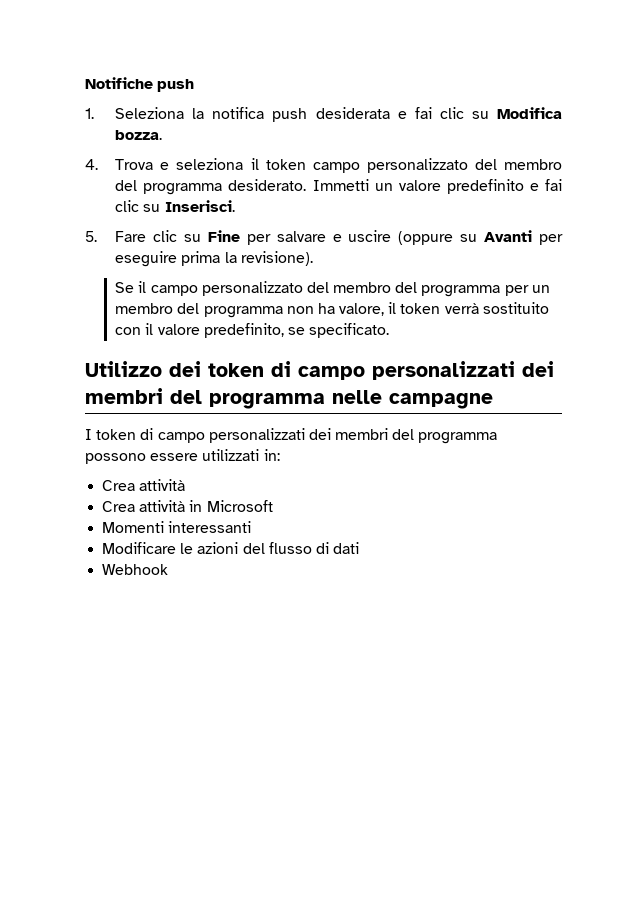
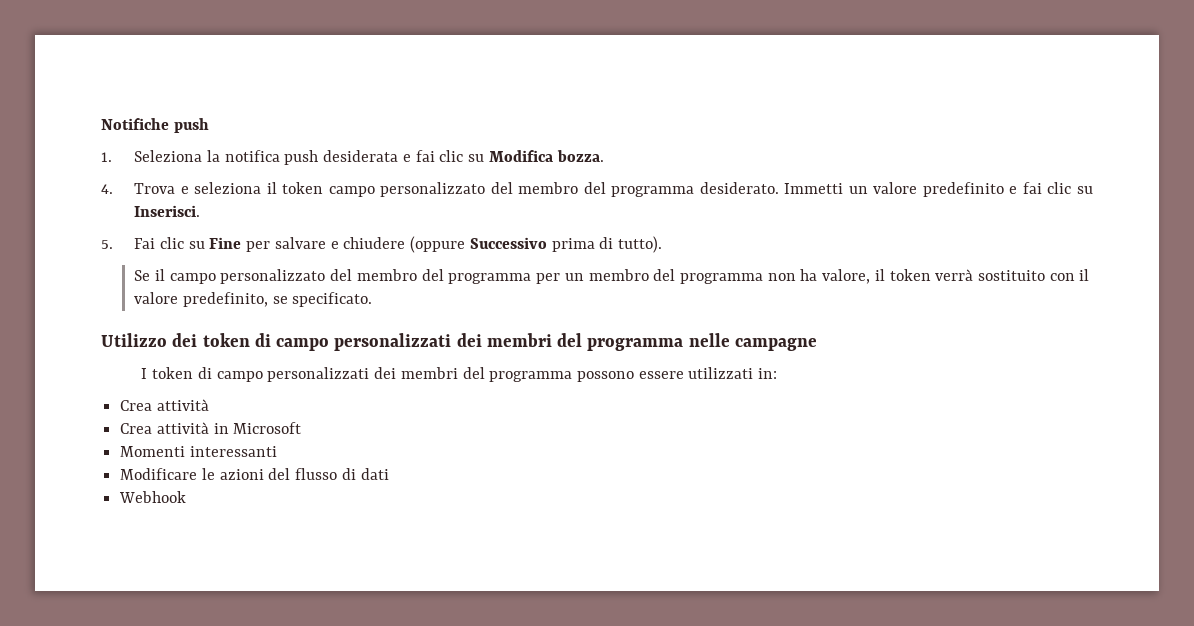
- 5. Fare clic su Fine per salvare e uscire (oppure su Avanti per eseguire prima la revisione).
+ 5. Fai clic su Fine per salvare e chiudere (oppure Successivo prima di tutto).

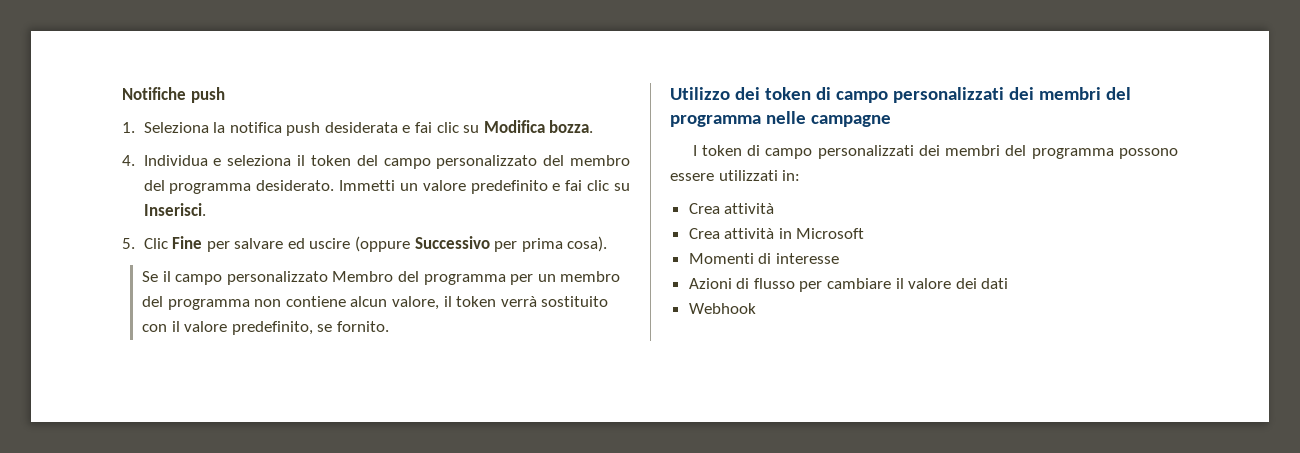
- 4. Trova e seleziona il token campo personalizzato del membro del programma desiderato.
+ 4. Individua e seleziona il token del campo personalizzato del membro del programma desiderato.
- 5. Fai clic su Fine per salvare e chiudere (oppure Successivo prima di tutto).
+ 5. Clic Fine per salvare ed uscire (oppure Successivo per prima cosa).
- Se il campo personalizzato del membro del programma per un membro del programma non ha valore, il token verrà sostituito con il valore predefinito, se specificato.
+ Se il campo personalizzato Membro del programma per un membro del programma non contiene alcun valore, il token verrà sostituito con il valore predefinito, se fornito.
- Momenti interessanti
- Modificare le azioni del flusso di dati
+ Momenti di interesse
+ Azioni di flusso per cambiare il valore dei dati

